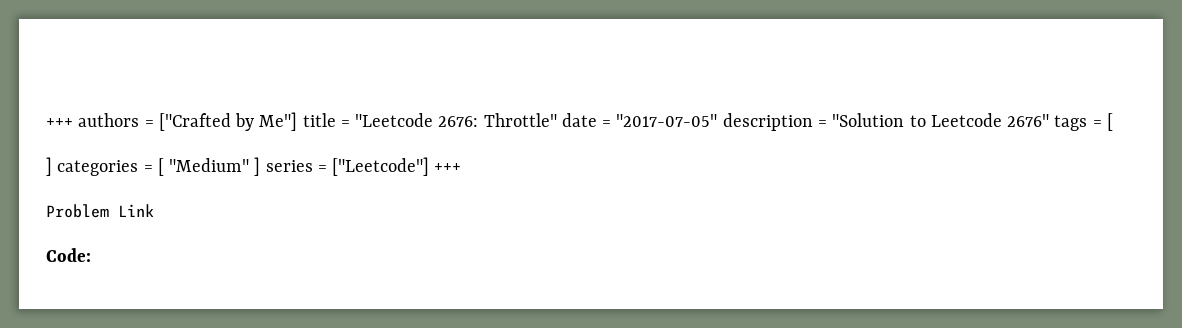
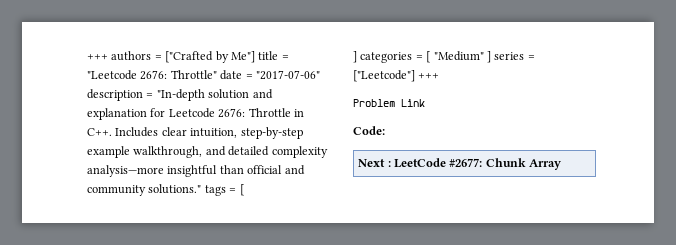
- +++ authors = ["Crafted by Me"] title = "Leetcode 2676: Throttle" date = "2017-07-05" description = "Solution to Leetcode 2676" tags = [
+ +++ authors = ["Crafted by Me"] title = "Leetcode 2676: Throttle" date = "2017-07-06" description = "In-depth solution and explanation for Leetcode 2676: Throttle in C++. Includes clear intuition, step-by-step example walkthrough, and detailed complexity analysis—more insightful than official and community solutions." tags = [
+ Next : LeetCode #2677: Chunk Array

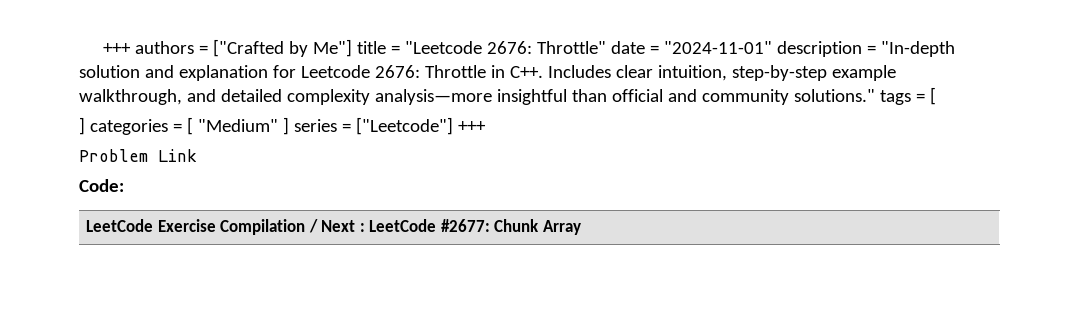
- +++ authors = ["Crafted by Me"] title = "Leetcode 2676: Throttle" date = "2017-07-06" description = "In-depth solution and explanation for Leetcode 2676: Throttle in C++. Includes clear intuition, step-by-step example walkthrough, and detailed complexity analysis—more insightful than official and community solutions." tags = [
+ +++ authors = ["Crafted by Me"] title = "Leetcode 2676: Throttle" date = "2024-11-01" description = "In-depth solution and explanation for Leetcode 2676: Throttle in C++. Includes clear intuition, step-by-step example walkthrough, and detailed complexity analysis—more insightful than official and community solutions." tags = [
- Next : LeetCode #2677: Chunk Array
+ LeetCode Exercise Compilation / Next : LeetCode #2677: Chunk Array

